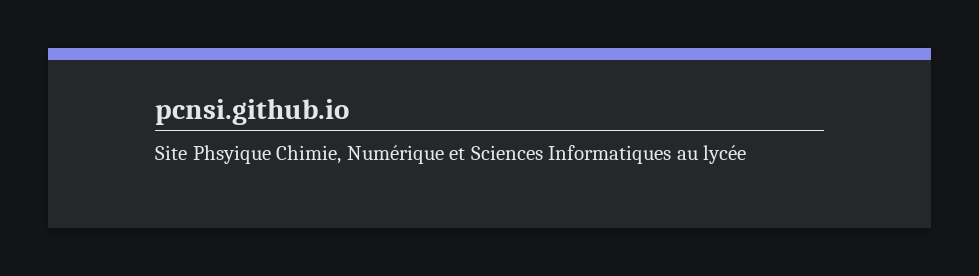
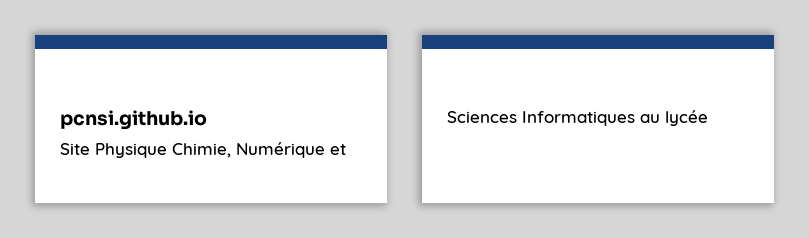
- Site Phsyique Chimie, Numérique et Sciences Informatiques au lycée
+ Site Physique Chimie, Numérique et Sciences Informatiques au lycée

